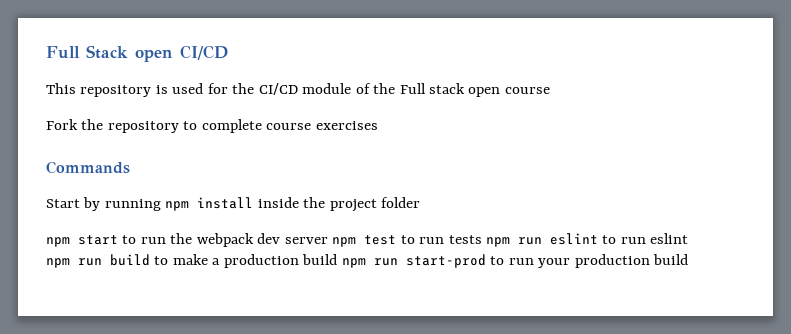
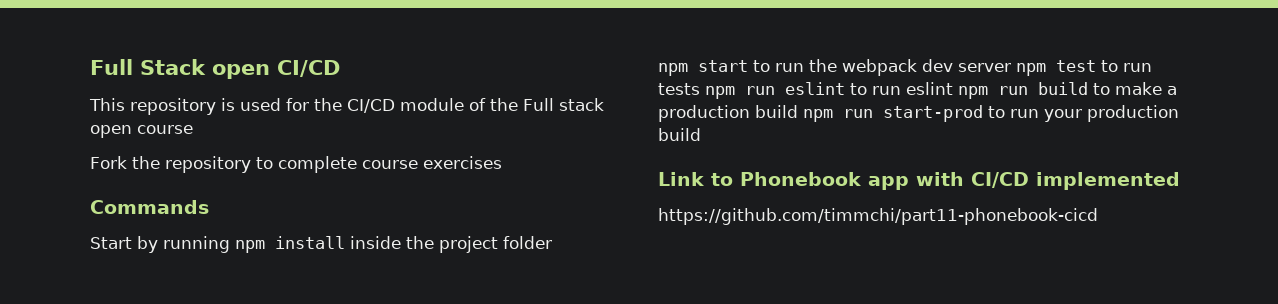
+ Link to Phonebook app with CI/CD implemented
+ https://github.com/timmchi/part11-phonebook-cicd

